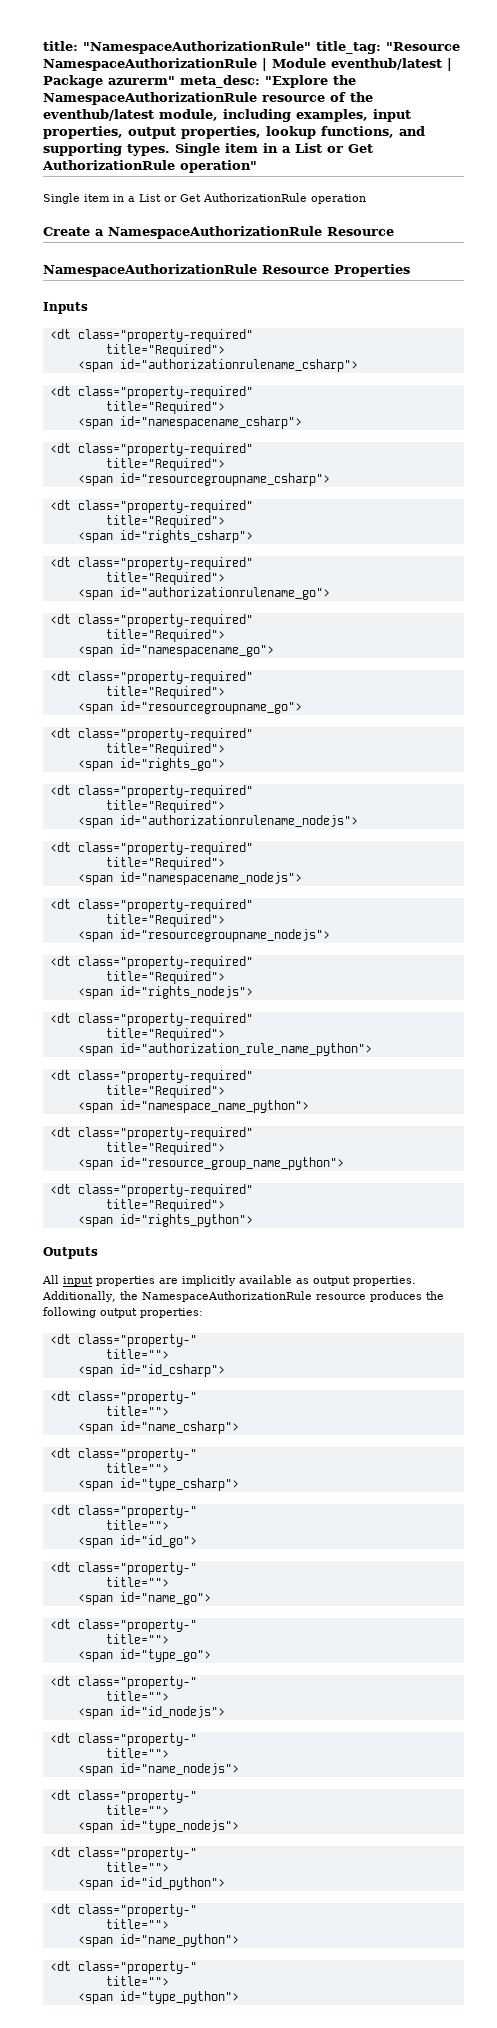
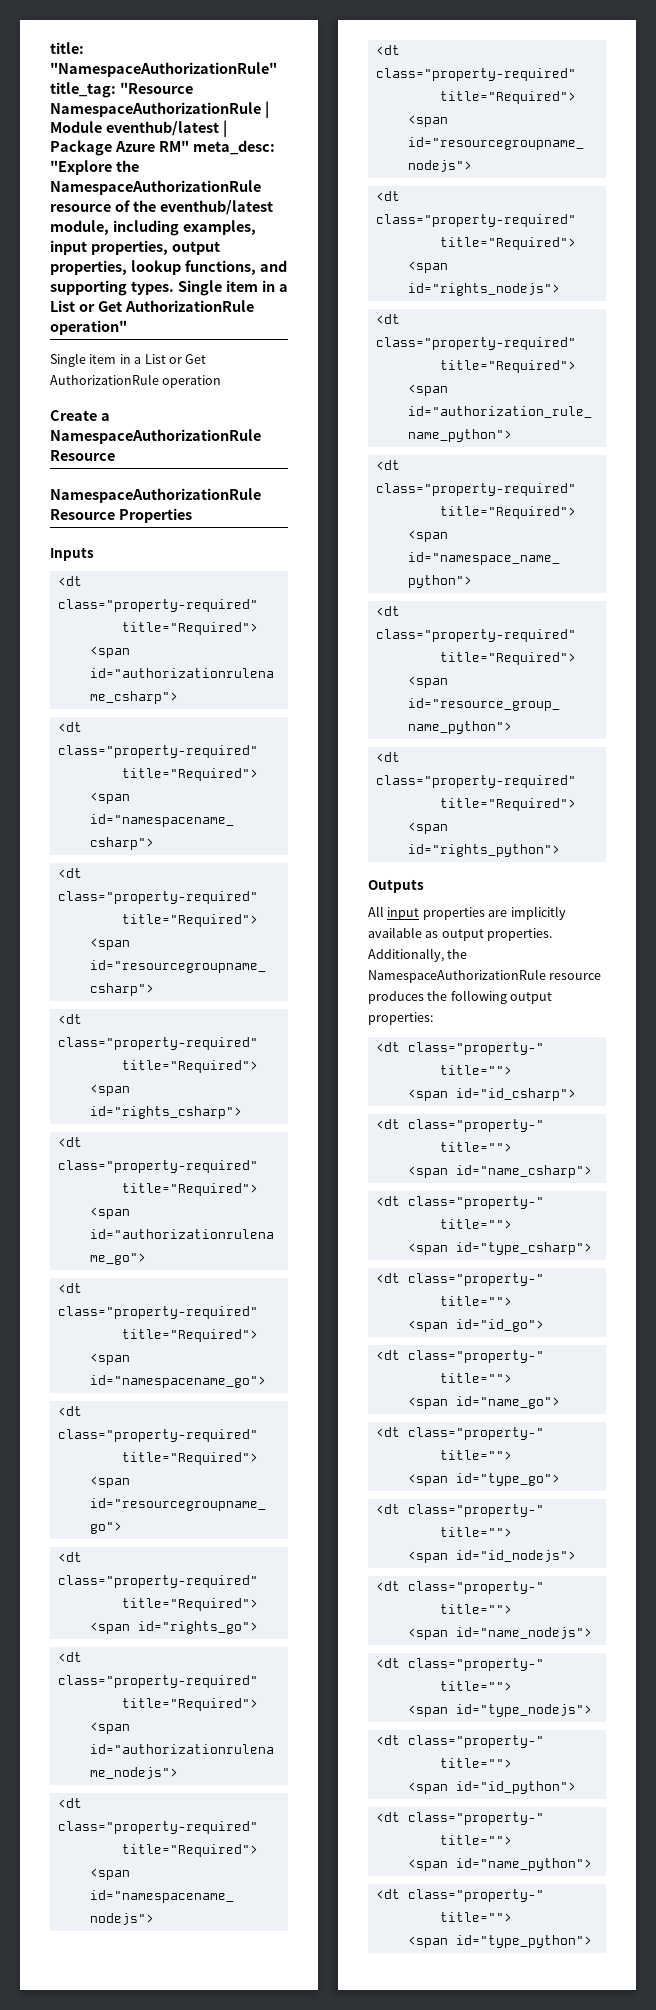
- title: "NamespaceAuthorizationRule" title_tag: "Resource NamespaceAuthorizationRule | Module eventhub/latest | Package azurerm" meta_desc: "Explore the NamespaceAuthorizationRule resource of the eventhub/latest module, including examples, input properties, output properties, lookup functions, and supporting types.
+ title: "NamespaceAuthorizationRule" title_tag: "Resource NamespaceAuthorizationRule | Module eventhub/latest | Package Azure RM" meta_desc: "Explore the NamespaceAuthorizationRule resource of the eventhub/latest module, including examples, input properties, output properties, lookup functions, and supporting types.

